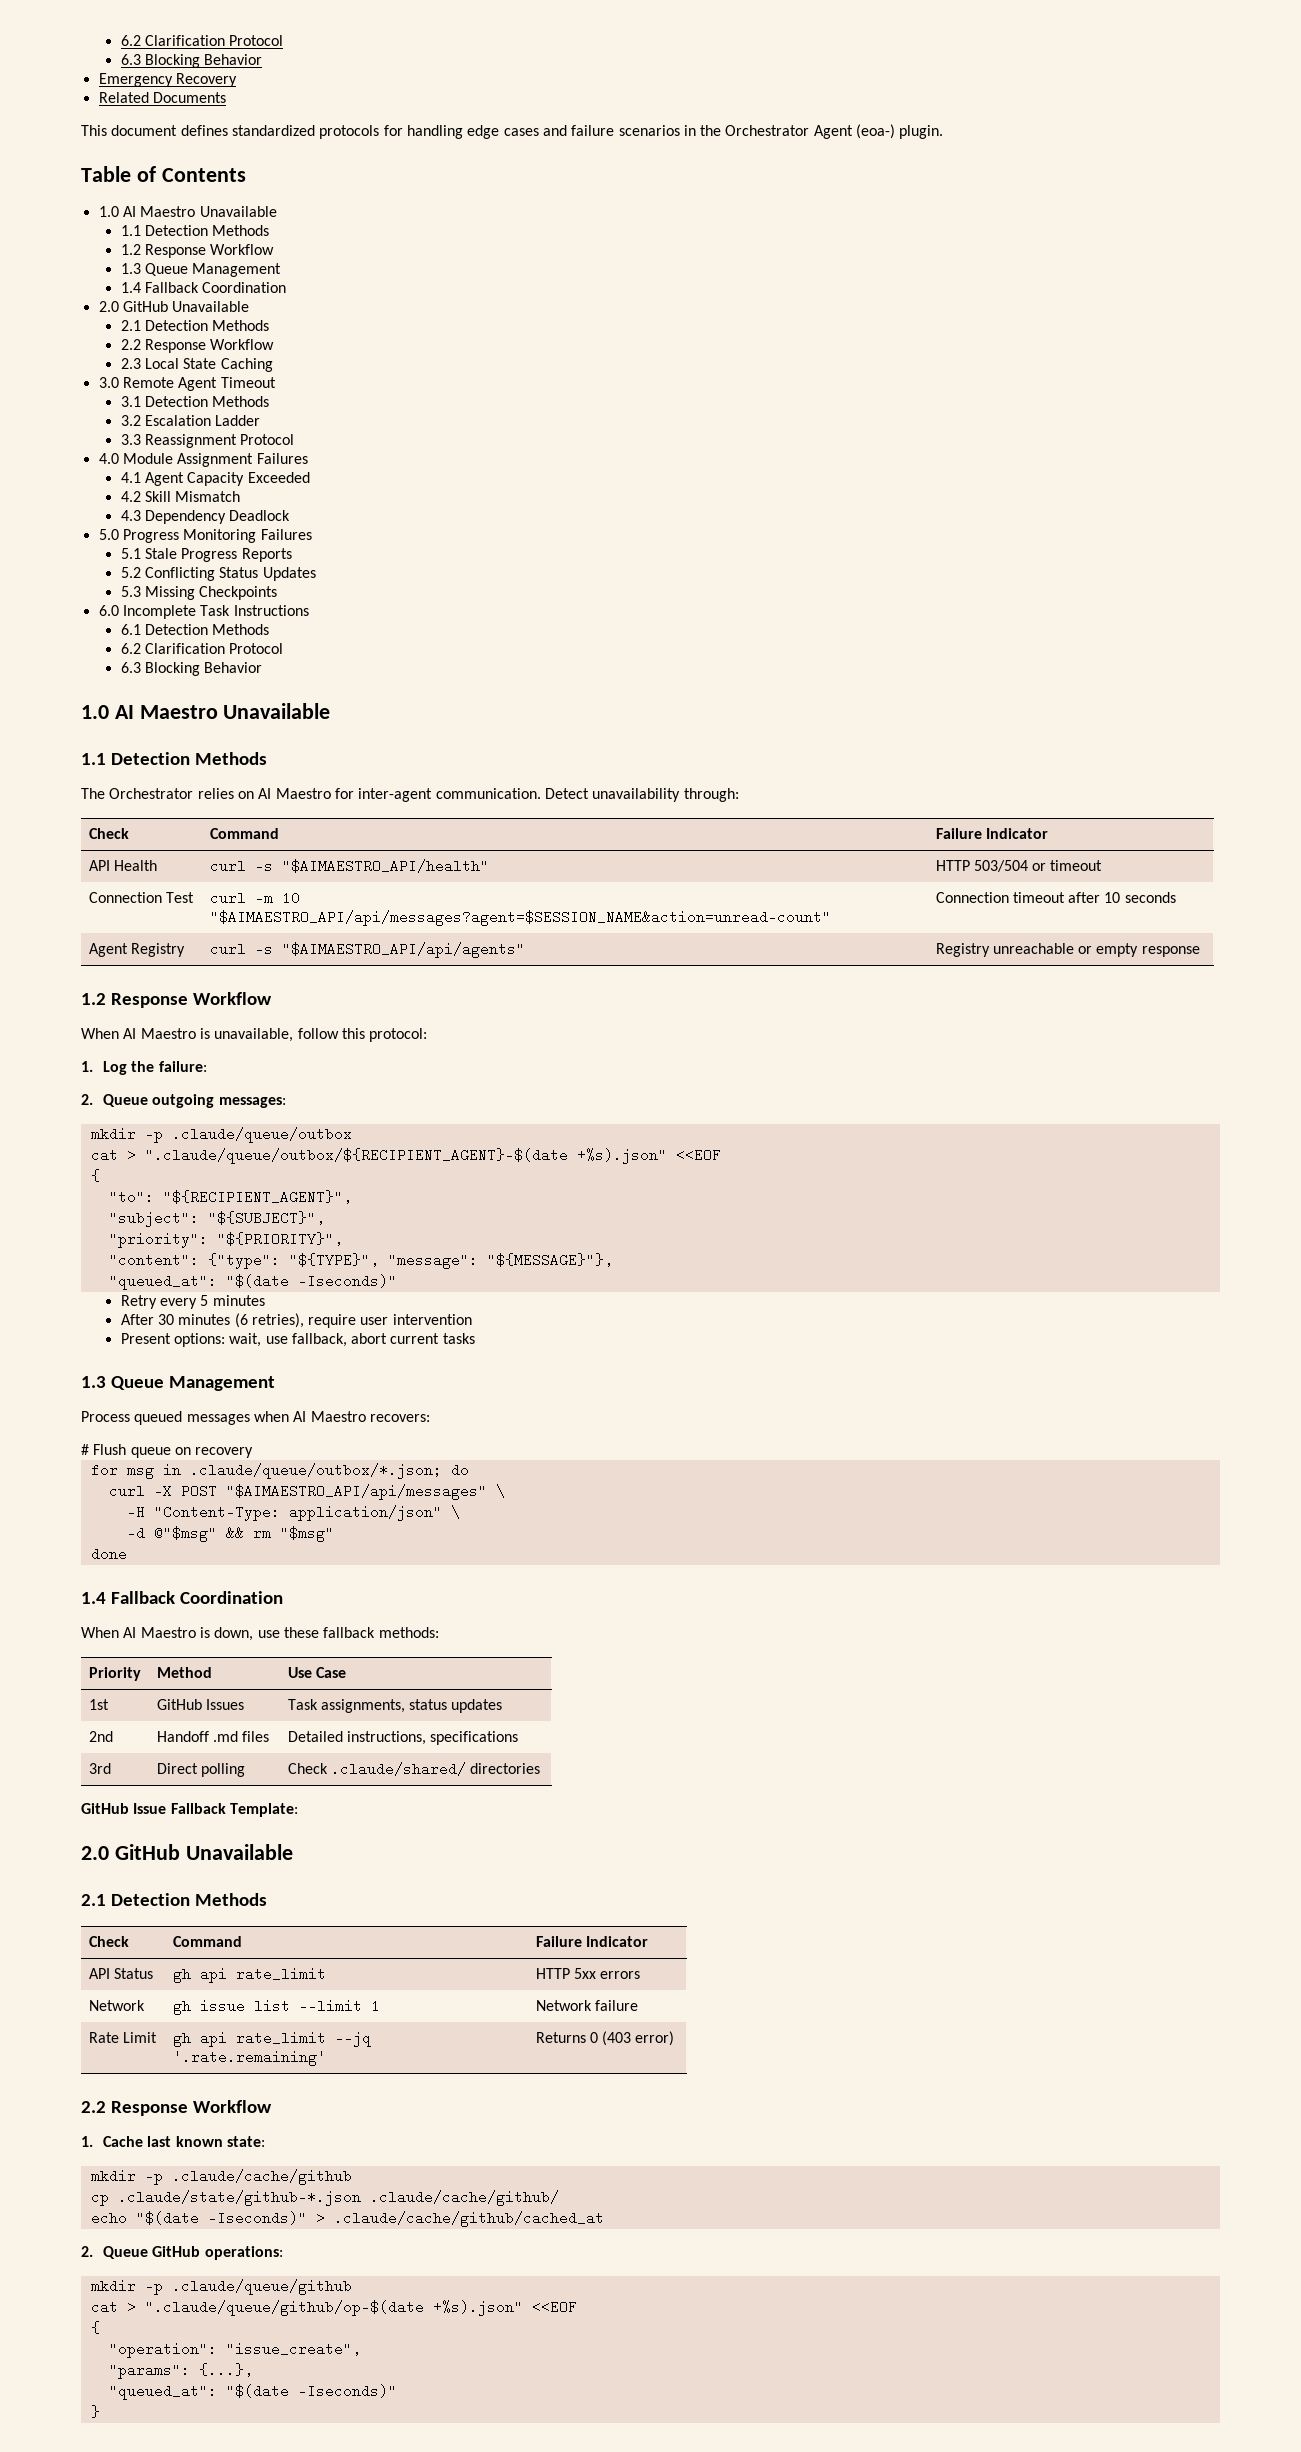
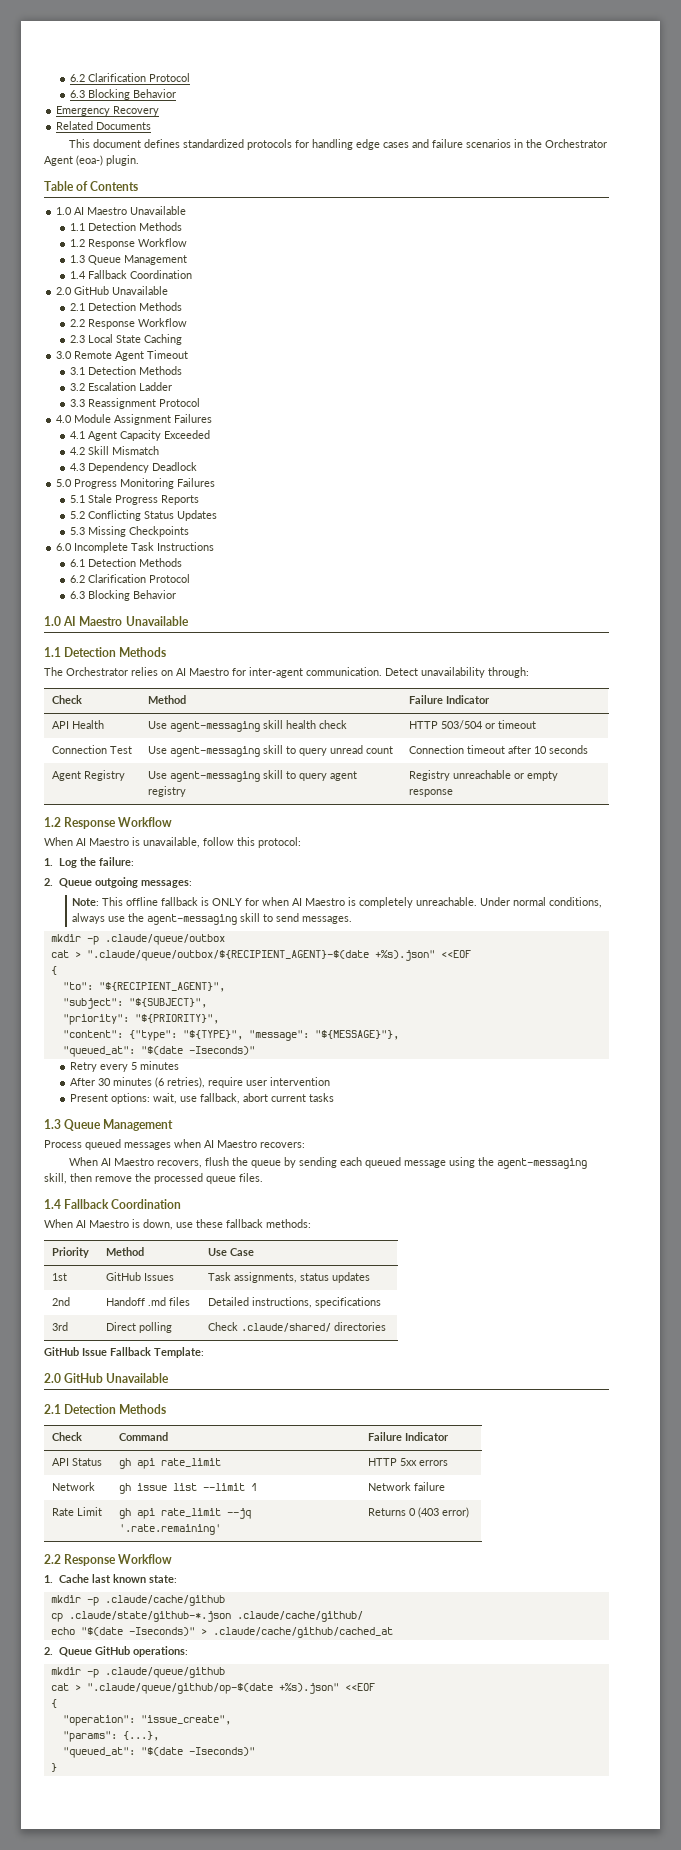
  Detect unavailability through:
- Check | Command | Failure Indicator
+ Check | Method | Failure Indicator
- API Health | curl -s "$AIMAESTRO_API/health" | HTTP 503/504 or timeout
+ API Health | Use agent-messaging skill health check | HTTP 503/504 or timeout
- Connection Test | curl -m 10 "$AIMAESTRO_API/api/messages?agent=$SESSION_NAME&action=unread-count" | Connection timeout after 10 seconds
+ Connection Test | Use agent-messaging skill to query unread count | Connection timeout after 10 seconds
- Agent Registry | curl -s "$AIMAESTRO_API/api/agents" | Registry unreachable or empty response
+ Agent Registry | Use agent-messaging skill to query agent registry | Registry unreachable or empty response
+ Note: This offline fallback is ONLY for when AI Maestro is completely unreachable. Under normal conditions, always use the agent-messaging skill to send messages.
- # Flush queue on recovery
- for msg in .claude/queue/outbox/*.json; do
- curl -X POST "$AIMAESTRO_API/api/messages" \
- -H "Content-Type: application/json" \
- -d @"$msg" && rm "$msg"
- done
+ When AI Maestro recovers, flush the queue by sending each queued message using the agent-messaging skill, then remove the processed queue files.

